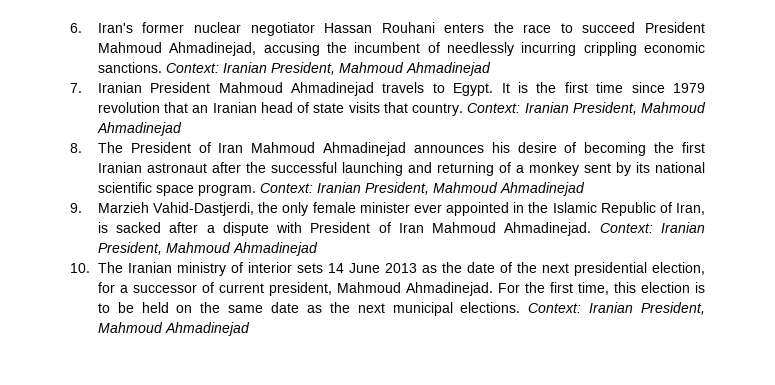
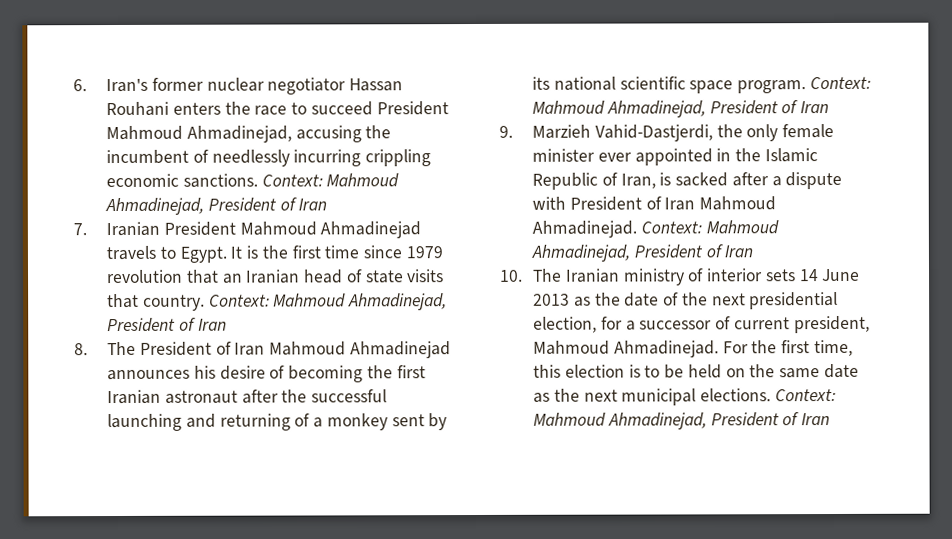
- 6. Iran's former nuclear negotiator Hassan Rouhani enters the race to succeed President Mahmoud Ahmadinejad, accusing the incumbent of needlessly incurring crippling economic sanctions. Context: Iranian President, Mahmoud Ahmadinejad
+ 6. Iran's former nuclear negotiator Hassan Rouhani enters the race to succeed President Mahmoud Ahmadinejad, accusing the incumbent of needlessly incurring crippling economic sanctions. Context: Mahmoud Ahmadinejad, President of Iran
- It is the first time since 1979 revolution that an Iranian head of state visits that country. Context: Iranian President, Mahmoud Ahmadinejad
+ It is the first time since 1979 revolution that an Iranian head of state visits that country. Context: Mahmoud Ahmadinejad, President of Iran
- 8. The President of Iran Mahmoud Ahmadinejad announces his desire of becoming the first Iranian astronaut after the successful launching and returning of a monkey sent by its national scientific space program. Context: Iranian President, Mahmoud Ahmadinejad
+ 8. The President of Iran Mahmoud Ahmadinejad announces his desire of becoming the first Iranian astronaut after the successful launching and returning of a monkey sent by its national scientific space program. Context: Mahmoud Ahmadinejad, President of Iran
- 9. Marzieh Vahid-Dastjerdi, the only female minister ever appointed in the Islamic Republic of Iran, is sacked after a dispute with President of Iran Mahmoud Ahmadinejad. Context: Iranian President, Mahmoud Ahmadinejad
+ 9. Marzieh Vahid-Dastjerdi, the only female minister ever appointed in the Islamic Republic of Iran, is sacked after a dispute with President of Iran Mahmoud Ahmadinejad. Context: Mahmoud Ahmadinejad, President of Iran
- For the first time, this election is to be held on the same date as the next municipal elections. Context: Iranian President, Mahmoud Ahmadinejad
+ For the first time, this election is to be held on the same date as the next municipal elections. Context: Mahmoud Ahmadinejad, President of Iran

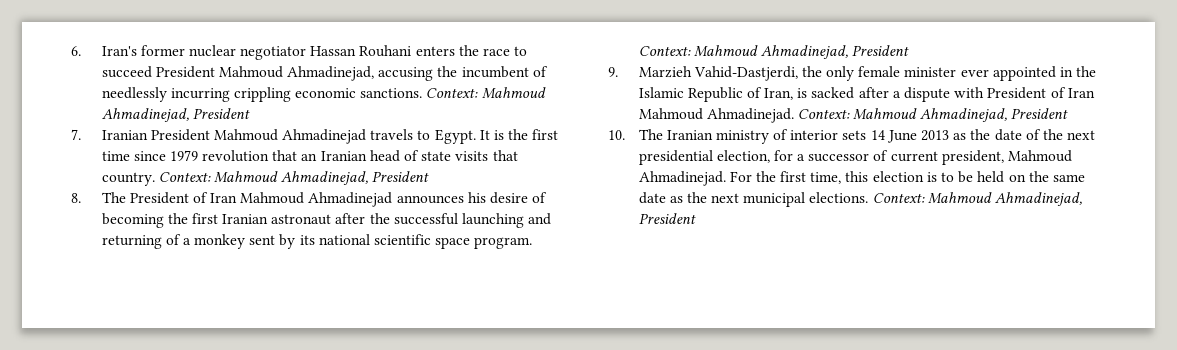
- 6. Iran's former nuclear negotiator Hassan Rouhani enters the race to succeed President Mahmoud Ahmadinejad, accusing the incumbent of needlessly incurring crippling economic sanctions. Context: Mahmoud Ahmadinejad, President of Iran
+ 6. Iran's former nuclear negotiator Hassan Rouhani enters the race to succeed President Mahmoud Ahmadinejad, accusing the incumbent of needlessly incurring crippling economic sanctions. Context: Mahmoud Ahmadinejad, President
- It is the first time since 1979 revolution that an Iranian head of state visits that country. Context: Mahmoud Ahmadinejad, President of Iran
+ It is the first time since 1979 revolution that an Iranian head of state visits that country. Context: Mahmoud Ahmadinejad, President
- 8. The President of Iran Mahmoud Ahmadinejad announces his desire of becoming the first Iranian astronaut after the successful launching and returning of a monkey sent by its national scientific space program. Context: Mahmoud Ahmadinejad, President of Iran
+ 8. The President of Iran Mahmoud Ahmadinejad announces his desire of becoming the first Iranian astronaut after the successful launching and returning of a monkey sent by its national scientific space program. Context: Mahmoud Ahmadinejad, President
- 9. Marzieh Vahid-Dastjerdi, the only female minister ever appointed in the Islamic Republic of Iran, is sacked after a dispute with President of Iran Mahmoud Ahmadinejad. Context: Mahmoud Ahmadinejad, President of Iran
+ 9. Marzieh Vahid-Dastjerdi, the only female minister ever appointed in the Islamic Republic of Iran, is sacked after a dispute with President of Iran Mahmoud Ahmadinejad. Context: Mahmoud Ahmadinejad, President
- For the first time, this election is to be held on the same date as the next municipal elections. Context: Mahmoud Ahmadinejad, President of Iran
+ For the first time, this election is to be held on the same date as the next municipal elections. Context: Mahmoud Ahmadinejad, President

